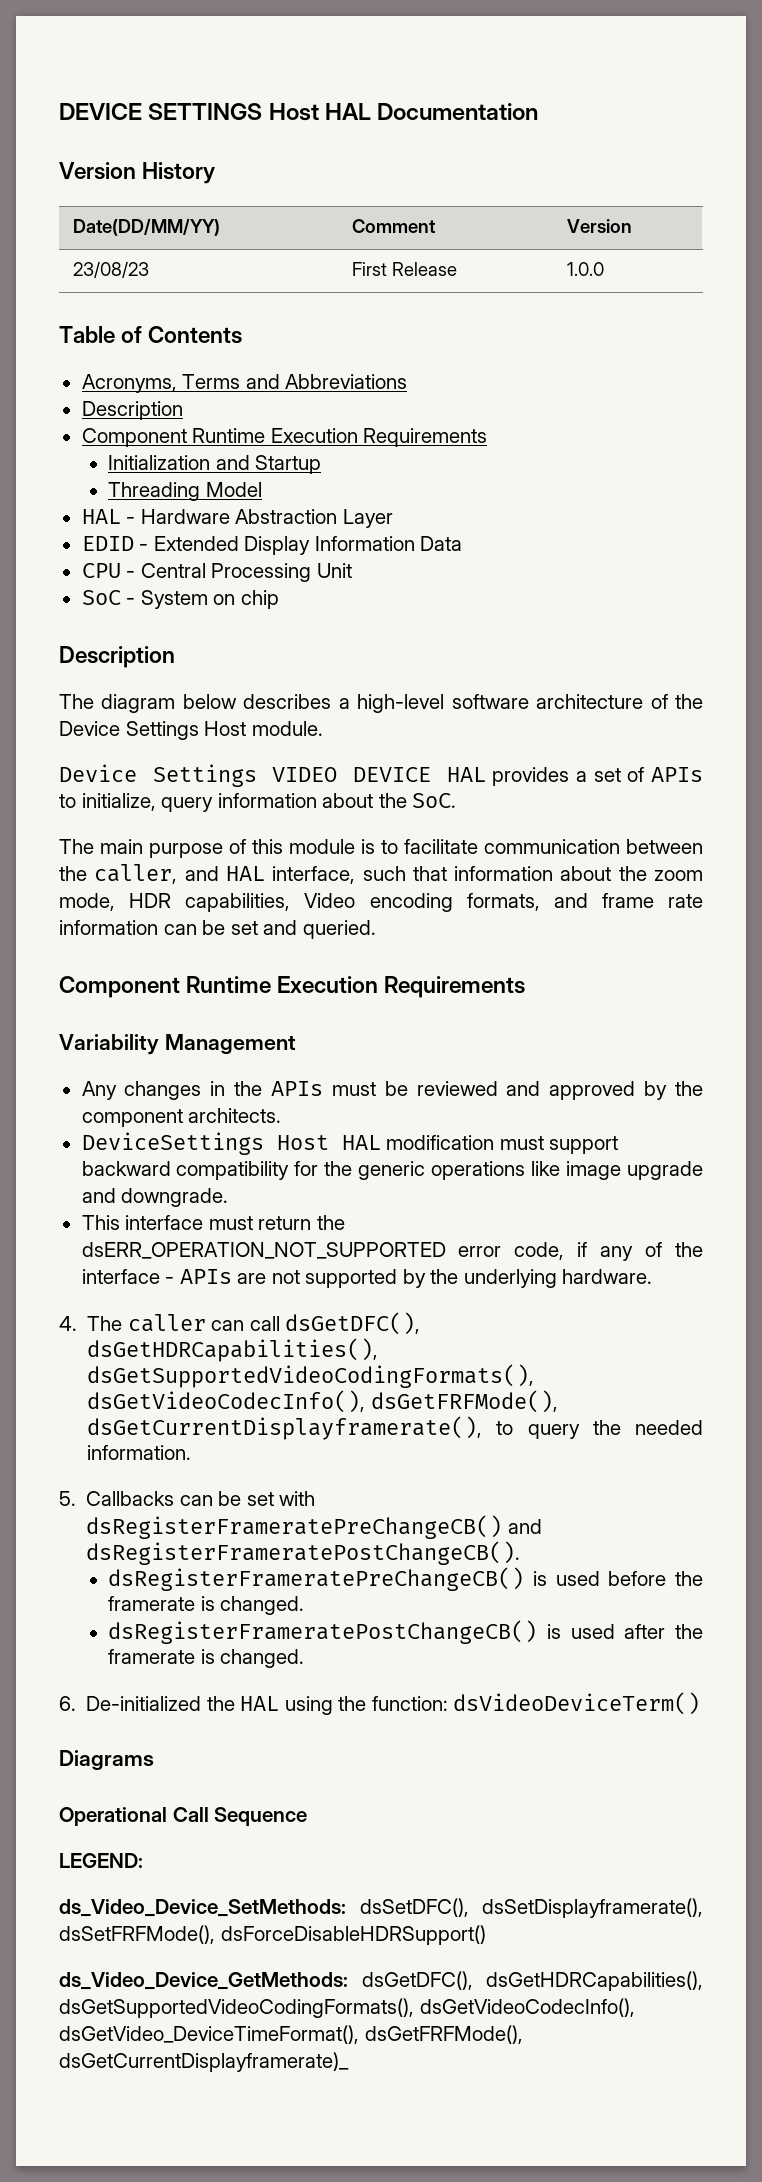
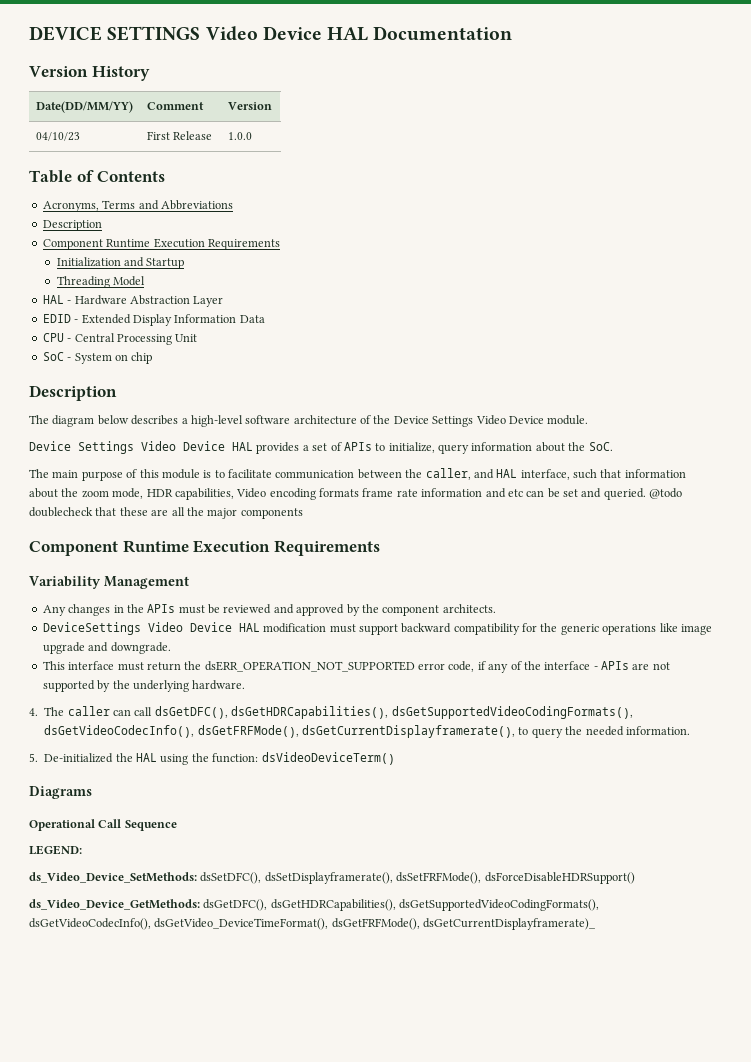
- DEVICE SETTINGS Host HAL Documentation
+ DEVICE SETTINGS Video Device HAL Documentation
- 23/08/23 | First Release | 1.0.0
+ 04/10/23 | First Release | 1.0.0
- The diagram below describes a high-level software architecture of the Device Settings Host module.
+ The diagram below describes a high-level software architecture of the Device Settings Video Device module.
- Device Settings VIDEO DEVICE HAL provides a set of APIs to initialize, query information about the SoC.
+ Device Settings Video Device HAL provides a set of APIs to initialize, query information about the SoC.
- The main purpose of this module is to facilitate communication between the caller, and HAL interface, such that information about the zoom mode, HDR capabilities, Video encoding formats, and frame rate information can be set and queried.
+ The main purpose of this module is to facilitate communication between the caller, and HAL interface, such that information about the zoom mode, HDR capabilities, Video encoding formats frame rate information and etc can be set and queried. @todo doublecheck that these are all the major components
- DeviceSettings Host HAL modification must support backward compatibility for the generic operations like image upgrade and downgrade.
+ DeviceSettings Video Device HAL modification must support backward compatibility for the generic operations like image upgrade and downgrade.
- 5. Callbacks can be set with dsRegisterFrameratePreChangeCB() and dsRegisterFrameratePostChangeCB().
- dsRegisterFrameratePreChangeCB() is used before the framerate is changed.
- dsRegisterFrameratePostChangeCB() is used after the framerate is changed.
- 6. De-initialized the HAL using the function: dsVideoDeviceTerm()
+ 5. De-initialized the HAL using the function: dsVideoDeviceTerm()

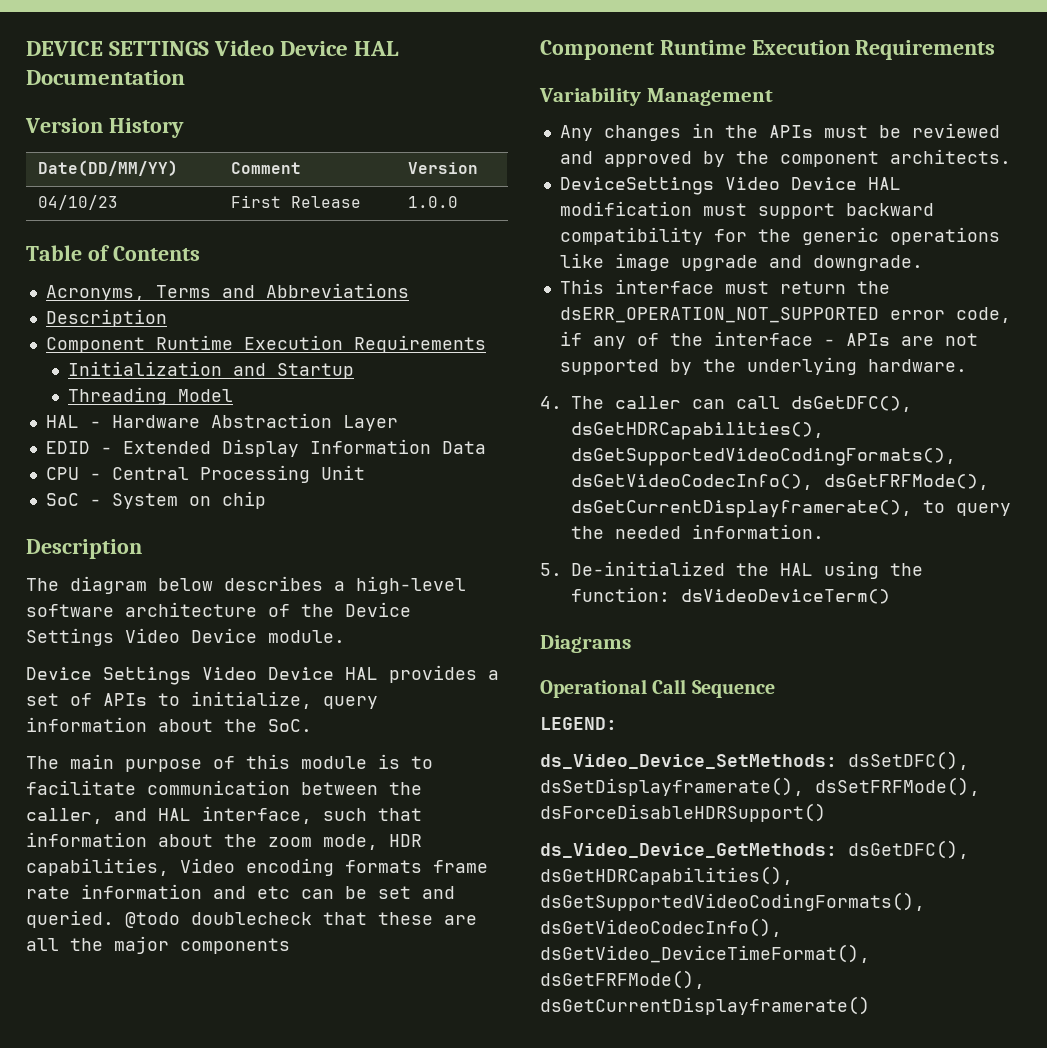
- ds_Video_Device_GetMethods: dsGetDFC(), dsGetHDRCapabilities(), dsGetSupportedVideoCodingFormats(), dsGetVideoCodecInfo(), dsGetVideo_DeviceTimeFormat(), dsGetFRFMode(), dsGetCurrentDisplayframerate)_
+ ds_Video_Device_GetMethods: dsGetDFC(), dsGetHDRCapabilities(), dsGetSupportedVideoCodingFormats(), dsGetVideoCodecInfo(), dsGetVideo_DeviceTimeFormat(), dsGetFRFMode(), dsGetCurrentDisplayframerate()

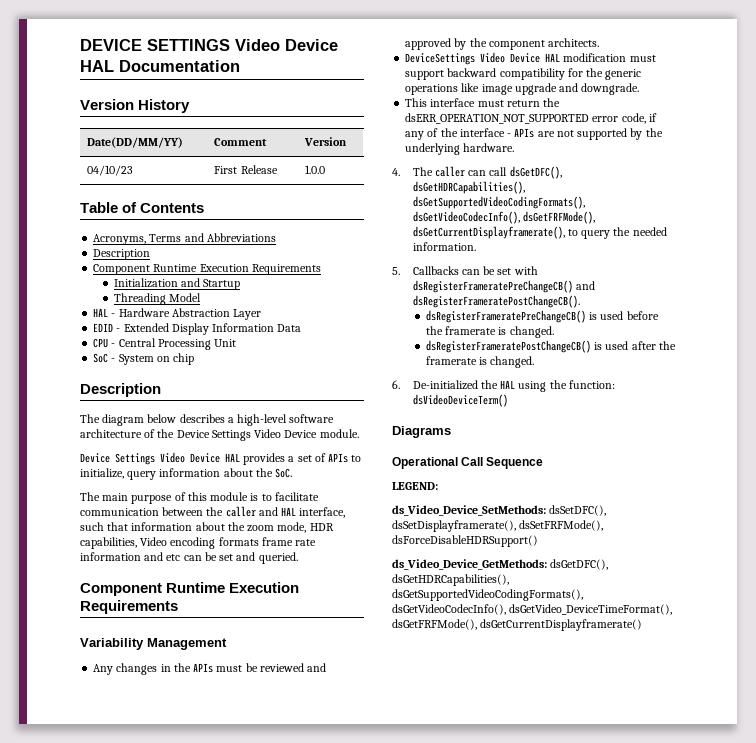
- The main purpose of this module is to facilitate communication between the caller, and HAL interface, such that information about the zoom mode, HDR capabilities, Video encoding formats frame rate information and etc can be set and queried. @todo doublecheck that these are all the major components
+ The main purpose of this module is to facilitate communication between the caller and HAL interface, such that information about the zoom mode, HDR capabilities, Video encoding formats frame rate information and etc can be set and queried.
- 5. De-initialized the HAL using the function: dsVideoDeviceTerm()
+ 5. Callbacks can be set with dsRegisterFrameratePreChangeCB() and dsRegisterFrameratePostChangeCB().
+ dsRegisterFrameratePreChangeCB() is used before the framerate is changed.
+ dsRegisterFrameratePostChangeCB() is used after the framerate is changed.
+ 6. De-initialized the HAL using the function: dsVideoDeviceTerm()

